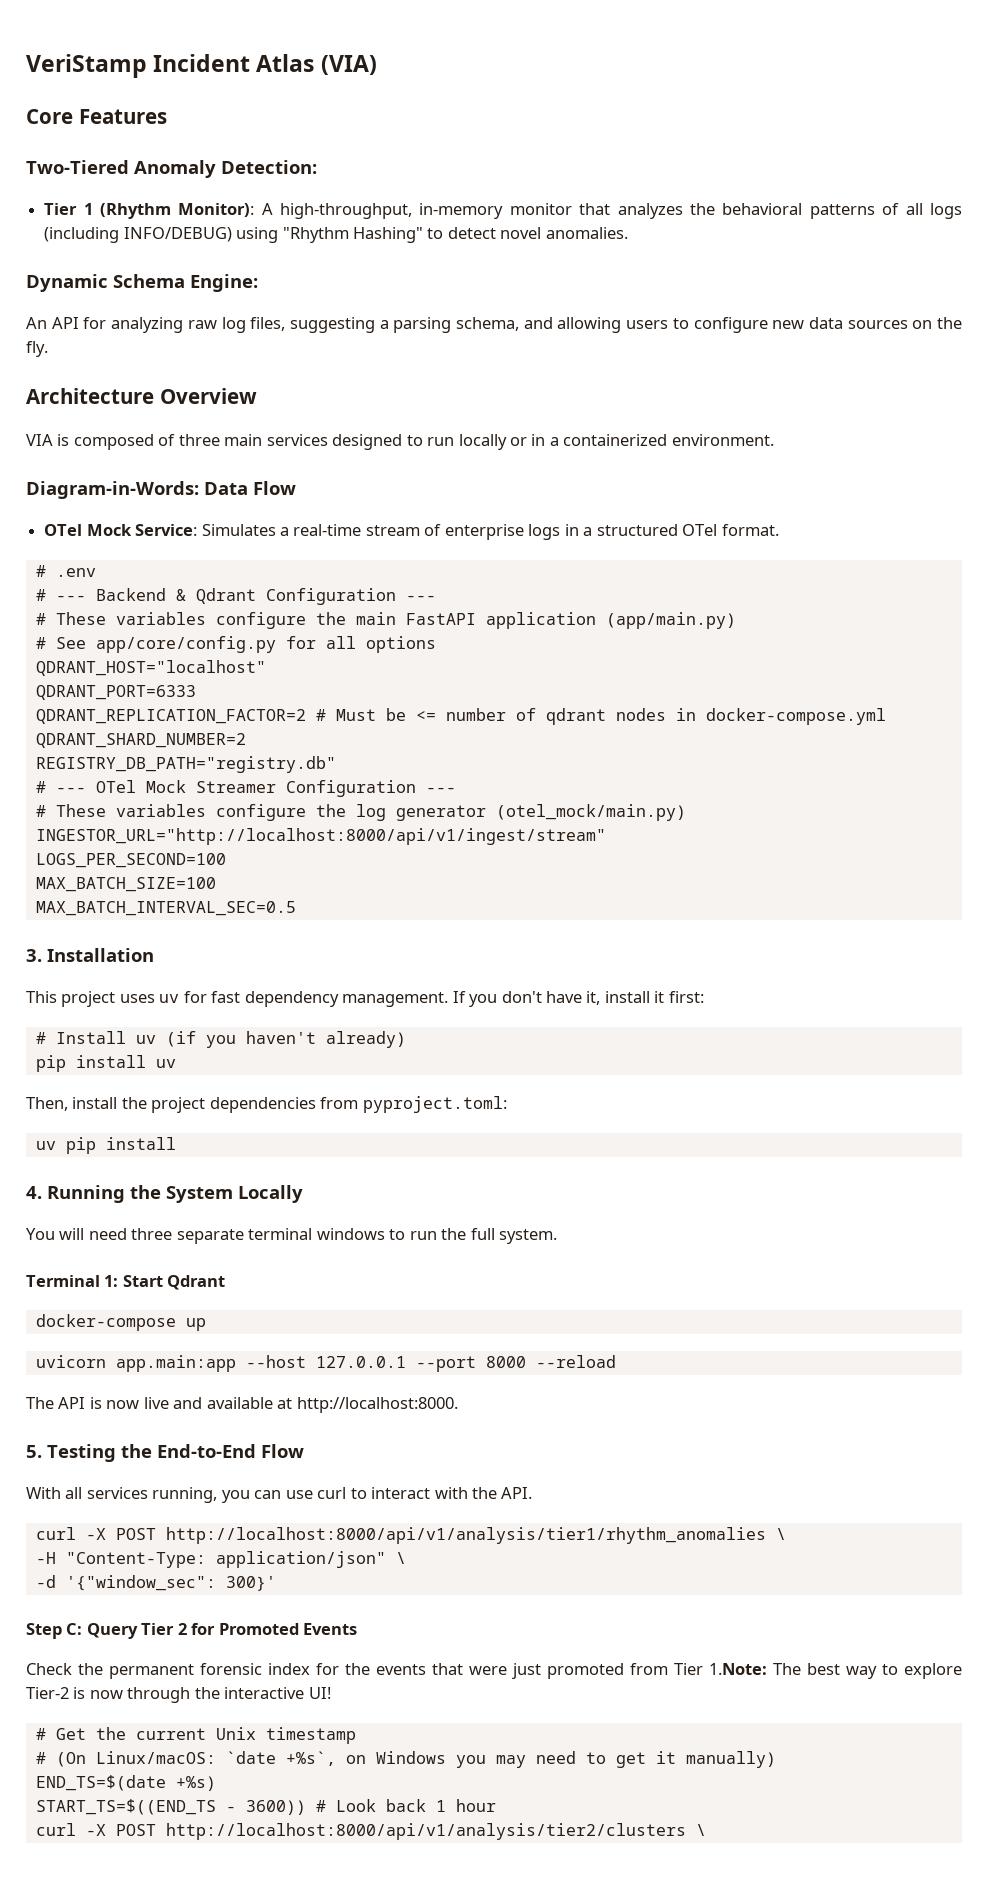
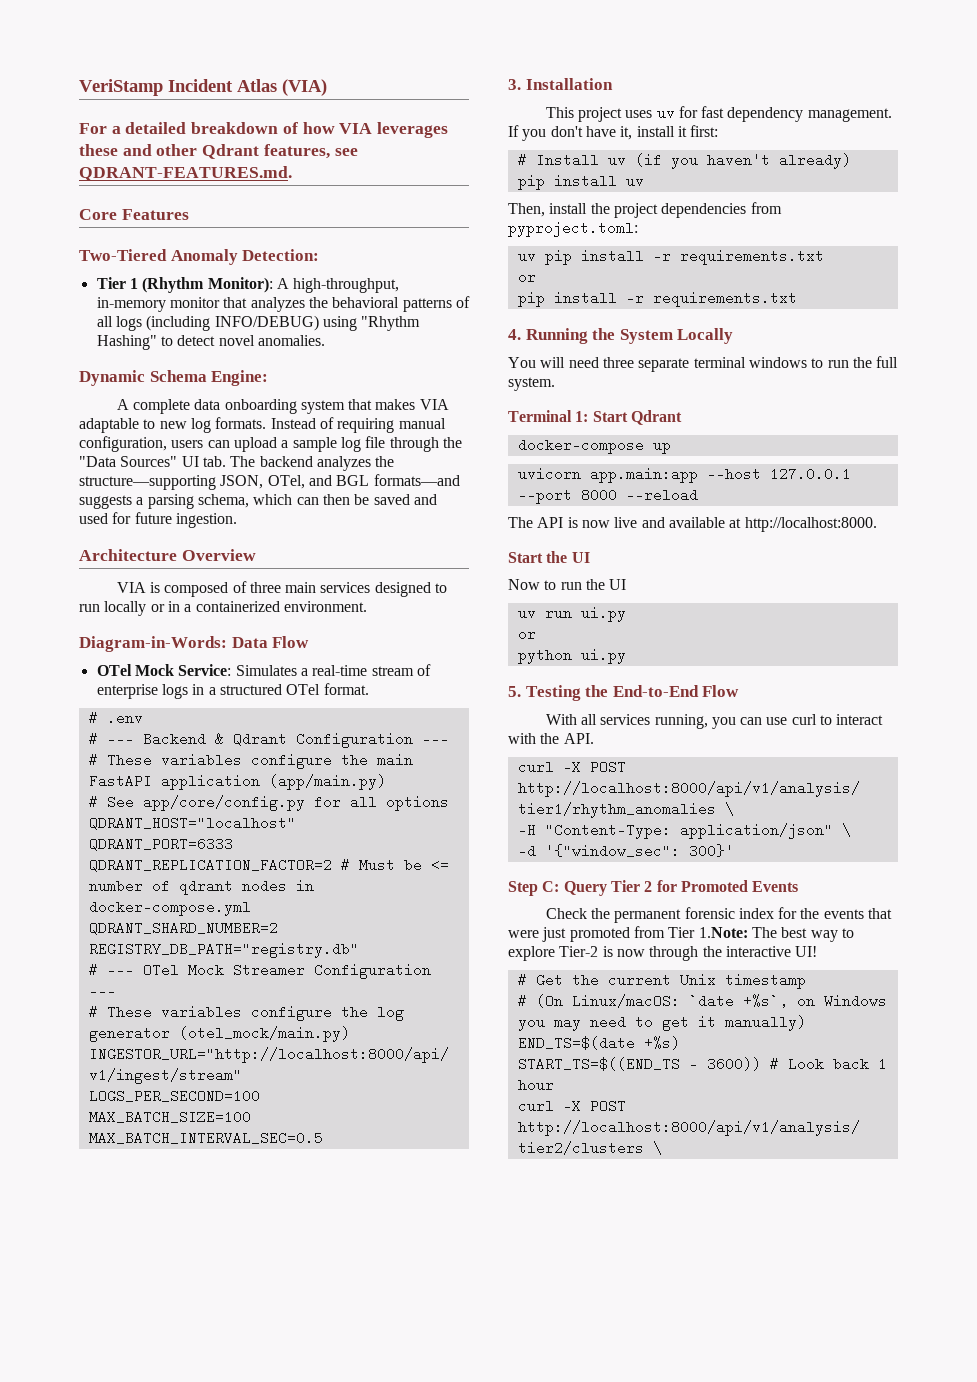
+ For a detailed breakdown of how VIA leverages these and other Qdrant features, see QDRANT-FEATURES.md.
- An API for analyzing raw log files, suggesting a parsing schema, and allowing users to configure new data sources on the fly.
+ A complete data onboarding system that makes VIA adaptable to new log formats. Instead of requiring manual configuration, users can upload a sample log file through the "Data Sources" UI tab. The backend analyzes the structure—supporting JSON, OTel, and BGL formats—and suggests a parsing schema, which can then be saved and used for future ingestion.
- uv pip install
+ uv pip install -r requirements.txt
+ or
+ pip install -r requirements.txt
+ Start the UI
+ Now to run the UI
+ uv run ui.py
+ or
+ python ui.py

